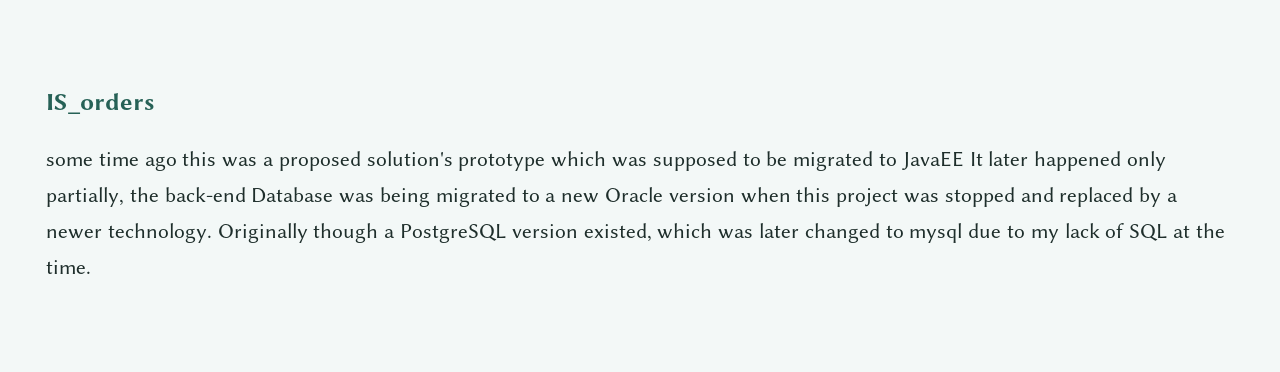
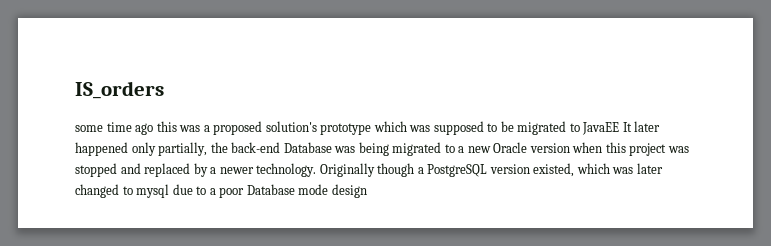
- Originally though a PostgreSQL version existed, which was later changed to mysql due to my lack of SQL at the time.
+ Originally though a PostgreSQL version existed, which was later changed to mysql due to a poor Database mode design

